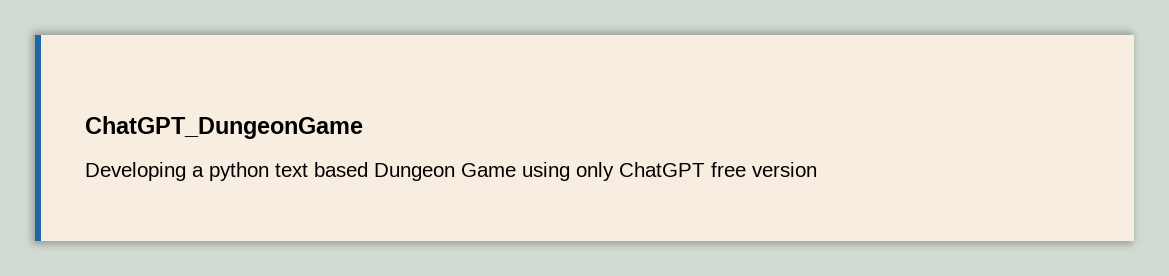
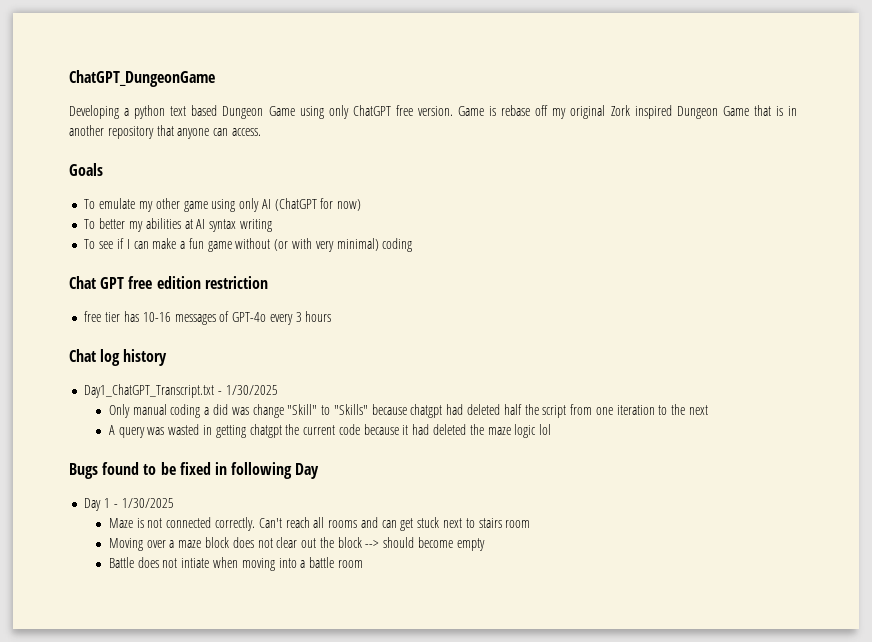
- Developing a python text based Dungeon Game using only ChatGPT free version
+ Developing a python text based Dungeon Game using only ChatGPT free version. Game is rebase off my original Zork inspired Dungeon Game that is in another repository that anyone can access.
+ Goals
+ To emulate my other game using only AI (ChatGPT for now)
+ To better my abilities at AI syntax writing
+ To see if I can make a fun game without (or with very minimal) coding
+ Chat GPT free edition restriction
+ free tier has 10-16 messages of GPT-4o every 3 hours
+ Chat log history
+ Day1_ChatGPT_Transcript.txt - 1/30/2025
+ Only manual coding a did was change "Skill" to "Skills" because chatgpt had deleted half the script from one iteration to the next
+ A query was wasted in getting chatgpt the current code because it had deleted the maze logic lol
+ Bugs found to be fixed in following Day
+ Day 1 - 1/30/2025
+ Maze is not connected correctly. Can't reach all rooms and can get stuck next to stairs room
+ Moving over a maze block does not clear out the block --> should become empty
+ Battle does not intiate when moving into a battle room

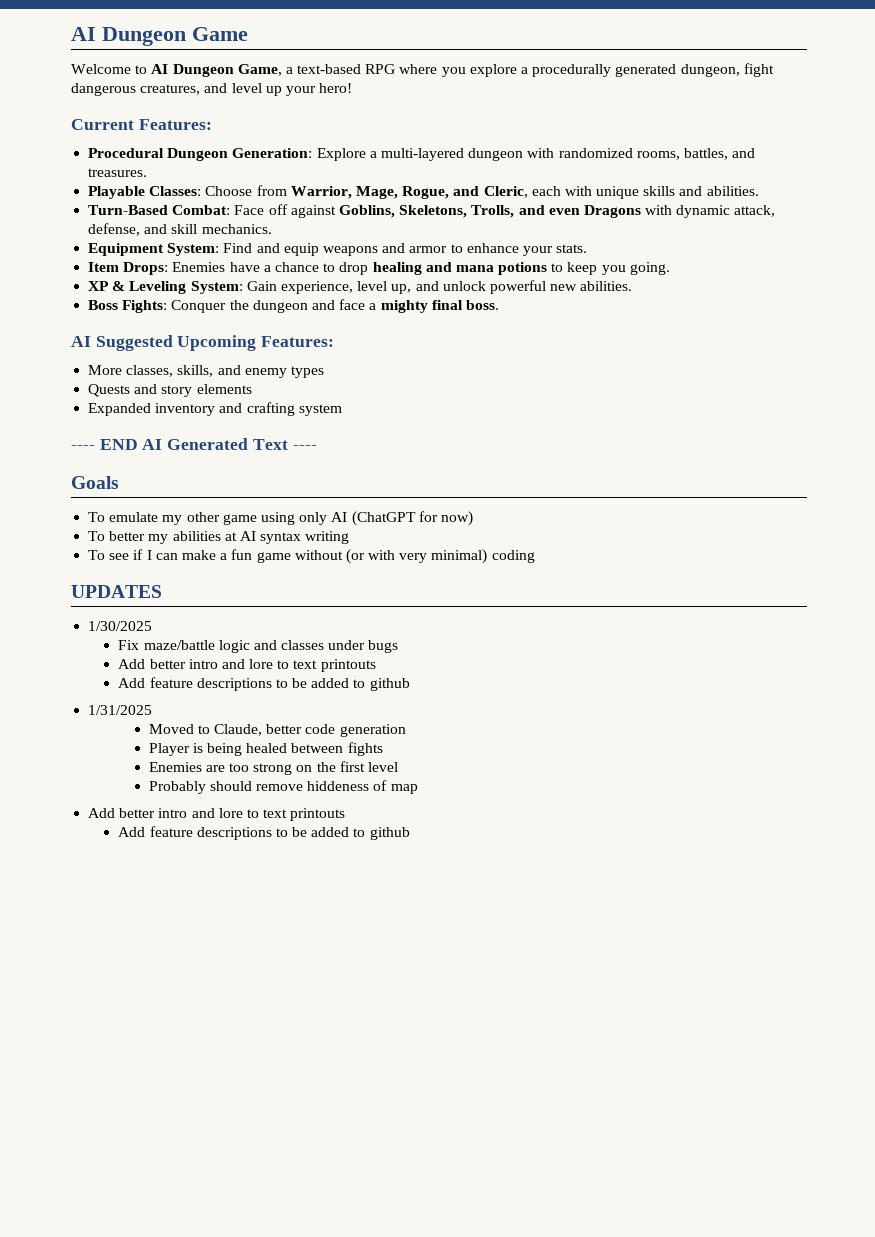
- ChatGPT_DungeonGame
- Developing a python text based Dungeon Game using only ChatGPT free version. Game is rebase off my original Zork inspired Dungeon Game that is in another repository that anyone can access.
+ AI Dungeon Game
+ Welcome to AI Dungeon Game, a text-based RPG where you explore a procedurally generated dungeon, fight dangerous creatures, and level up your hero!
+ Current Features:
+ Procedural Dungeon Generation: Explore a multi-layered dungeon with randomized rooms, battles, and treasures.
+ Playable Classes: Choose from Warrior, Mage, Rogue, and Cleric, each with unique skills and abilities.
+ Turn-Based Combat: Face off against Goblins, Skeletons, Trolls, and even Dragons with dynamic attack, defense, and skill mechanics.
+ Equipment System: Find and equip weapons and armor to enhance your stats.
+ Item Drops: Enemies have a chance to drop healing and mana potions to keep you going.
+ XP & Leveling System: Gain experience, level up, and unlock powerful new abilities.
+ Boss Fights: Conquer the dungeon and face a mighty final boss.
+ AI Suggested Upcoming Features:
+ More classes, skills, and enemy types
+ Quests and story elements
+ Expanded inventory and crafting system
+ ---- END AI Generated Text ----
- Chat GPT free edition restriction
- free tier has 10-16 messages of GPT-4o every 3 hours
- Chat log history
- Day1_ChatGPT_Transcript.txt - 1/30/2025
- Only manual coding a did was change "Skill" to "Skills" because chatgpt had deleted half the script from one iteration to the next
- A query was wasted in getting chatgpt the current code because it had deleted the maze logic lol
- Bugs found to be fixed in following Day
- Day 1 - 1/30/2025
- Maze is not connected correctly. Can't reach all rooms and can get stuck next to stairs room
- Moving over a maze block does not clear out the block --> should become empty
- Battle does not intiate when moving into a battle room
+ UPDATES
+ 1/30/2025
+ Fix maze/battle logic and classes under bugs
+ Add better intro and lore to text printouts
+ Add feature descriptions to be added to github
+ 1/31/2025
+ Moved to Claude, better code generation
+ Player is being healed between fights
+ Enemies are too strong on the first level
+ Probably should remove hiddeness of map
+ Add better intro and lore to text printouts
+ Add feature descriptions to be added to github

